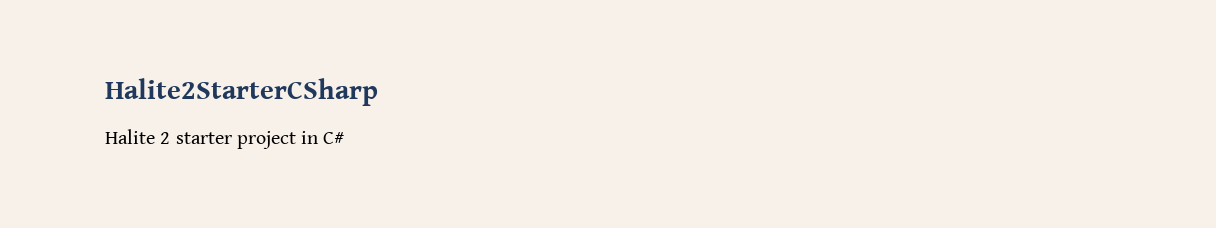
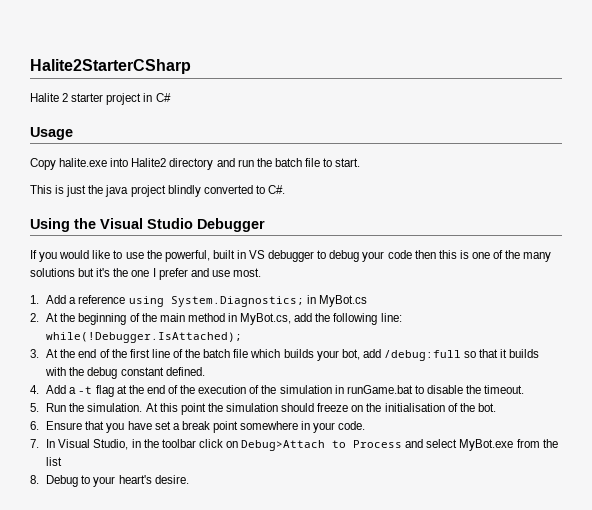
+ Usage
+ Copy halite.exe into Halite2 directory and run the batch file to start.
+ This is just the java project blindly converted to C#.
+ Using the Visual Studio Debugger
+ If you would like to use the powerful, built in VS debugger to debug your code then this is one of the many solutions but it's the one I prefer and use most.
+ 1. Add a reference using System.Diagnostics; in MyBot.cs
+ 2. At the beginning of the main method in MyBot.cs, add the following line: while(!Debugger.IsAttached);
+ 3. At the end of the first line of the batch file which builds your bot, add /debug:full so that it builds with the debug constant defined.
+ 4. Add a -t flag at the end of the execution of the simulation in runGame.bat to disable the timeout.
+ 5. Run the simulation. At this point the simulation should freeze on the initialisation of the bot.
+ 6. Ensure that you have set a break point somewhere in your code.
+ 7. In Visual Studio, in the toolbar click on Debug>Attach to Process and select MyBot.exe from the list
+ 8. Debug to your heart's desire.

